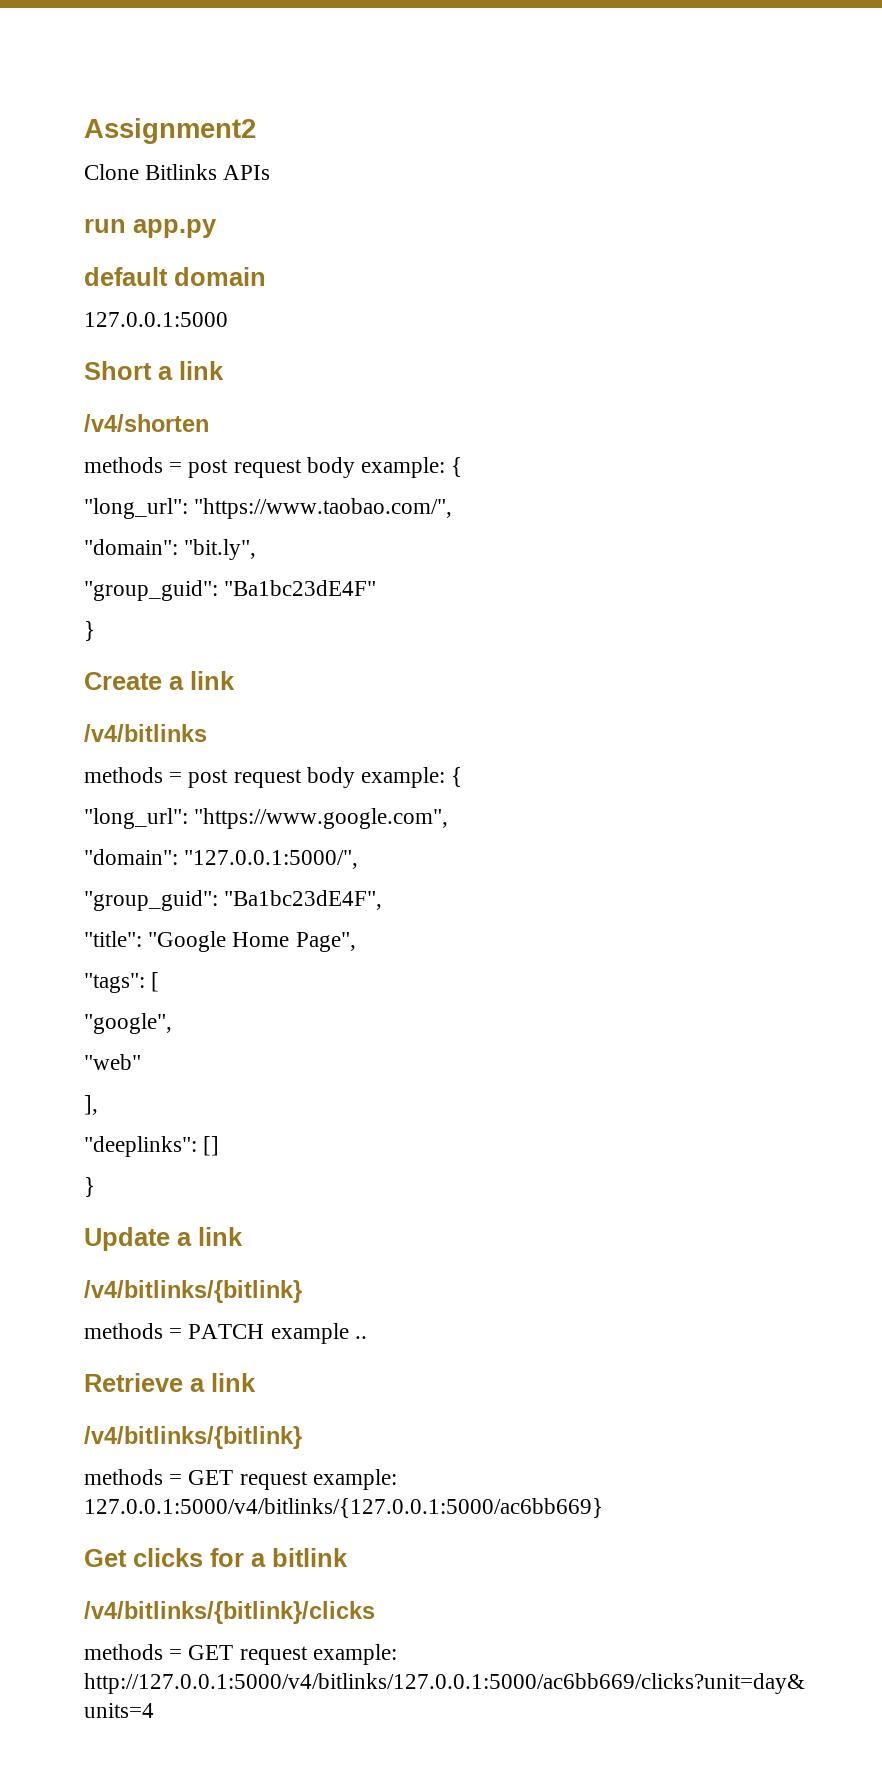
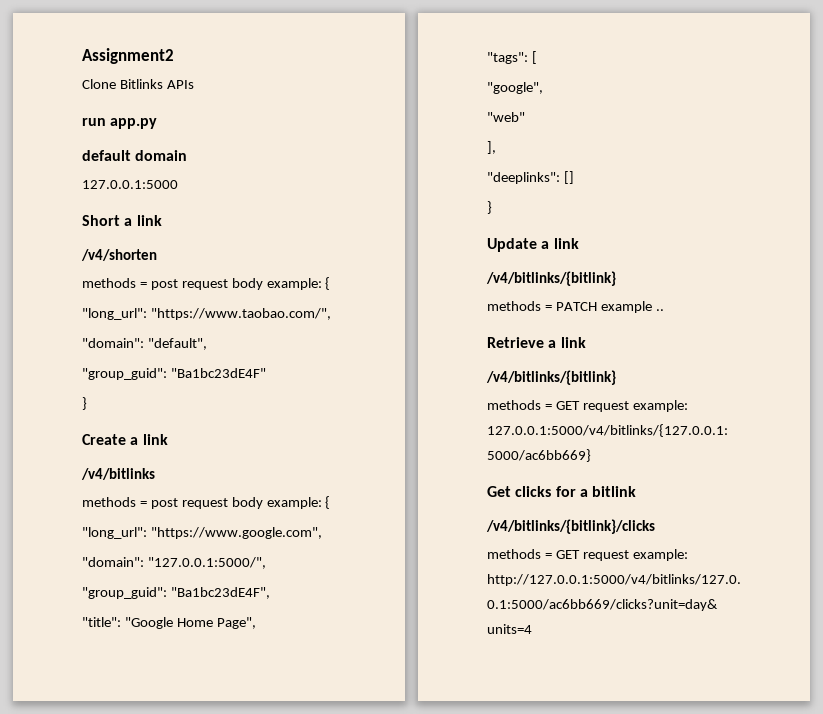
- "domain": "bit.ly",
+ "domain": "default",

